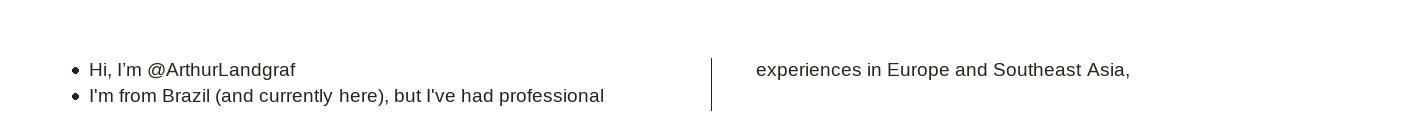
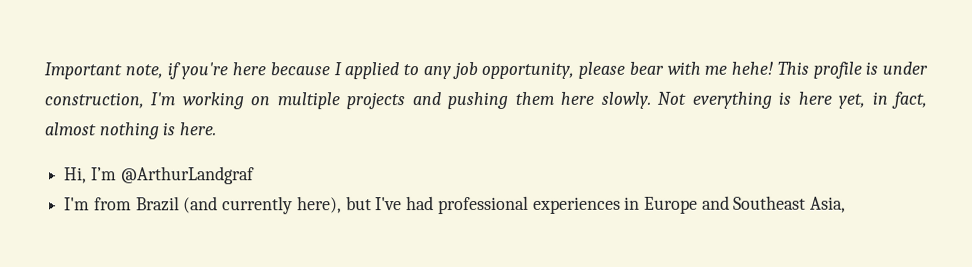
+ Important note, if you're here because I applied to any job opportunity, please bear with me hehe! This profile is under construction, I'm working on multiple projects and pushing them here slowly. Not everything is here yet, in fact, almost nothing is here.

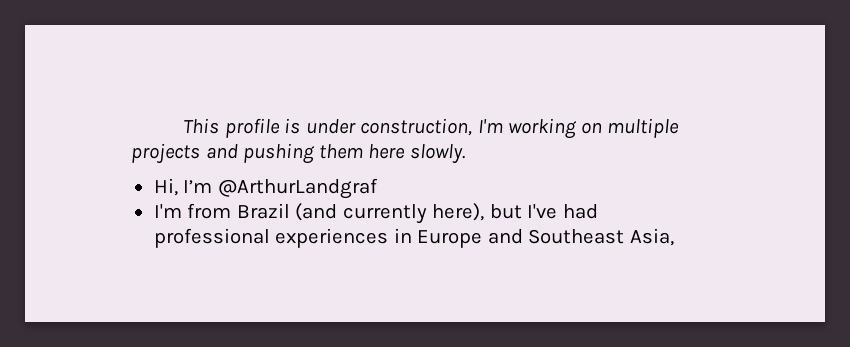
- Important note, if you're here because I applied to any job opportunity, please bear with me hehe!
- Not everything is here yet, in fact, almost nothing is here.

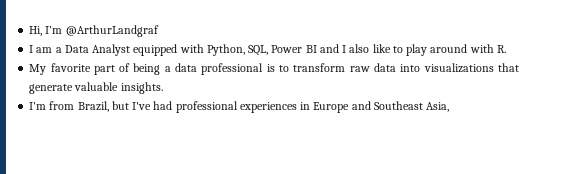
- This profile is under construction, I'm working on multiple projects and pushing them here slowly.
  Hi, I’m @ArthurLandgraf
- I'm from Brazil (and currently here), but I've had professional experiences in Europe and Southeast Asia,
+ I am a Data Analyst equipped with Python, SQL, Power BI and I also like to play around with R.
+ My favorite part of being a data professional is to transform raw data into visualizations that generate valuable insights.
+ I'm from Brazil, but I've had professional experiences in Europe and Southeast Asia,

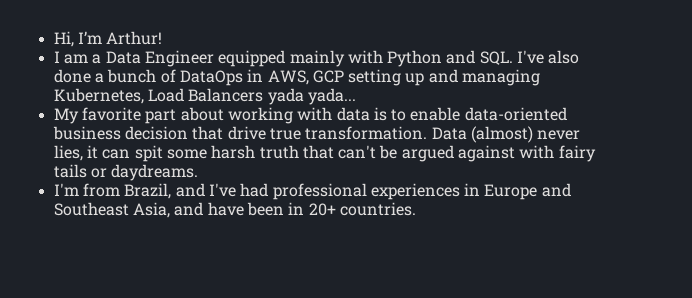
- Hi, I’m @ArthurLandgraf
+ Hi, I’m Arthur!
- I am a Data Analyst equipped with Python, SQL, Power BI and I also like to play around with R.
- My favorite part of being a data professional is to transform raw data into visualizations that generate valuable insights.
+ I am a Data Engineer equipped mainly with Python and SQL. I've also done a bunch of DataOps in AWS, GCP setting up and managing Kubernetes, Load Balancers yada yada...
+ My favorite part about working with data is to enable data-oriented business decision that drive true transformation. Data (almost) never lies, it can spit some harsh truth that can't be argued against with fairy tails or daydreams.
- I'm from Brazil, but I've had professional experiences in Europe and Southeast Asia,
+ I'm from Brazil, and I've had professional experiences in Europe and Southeast Asia, and have been in 20+ countries.

